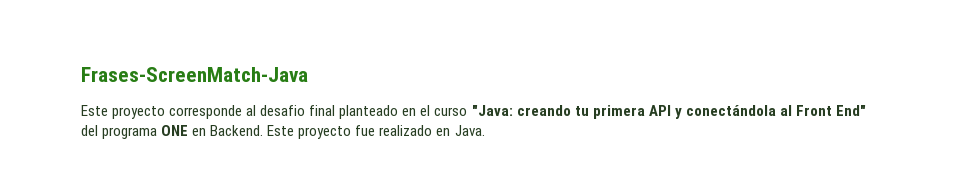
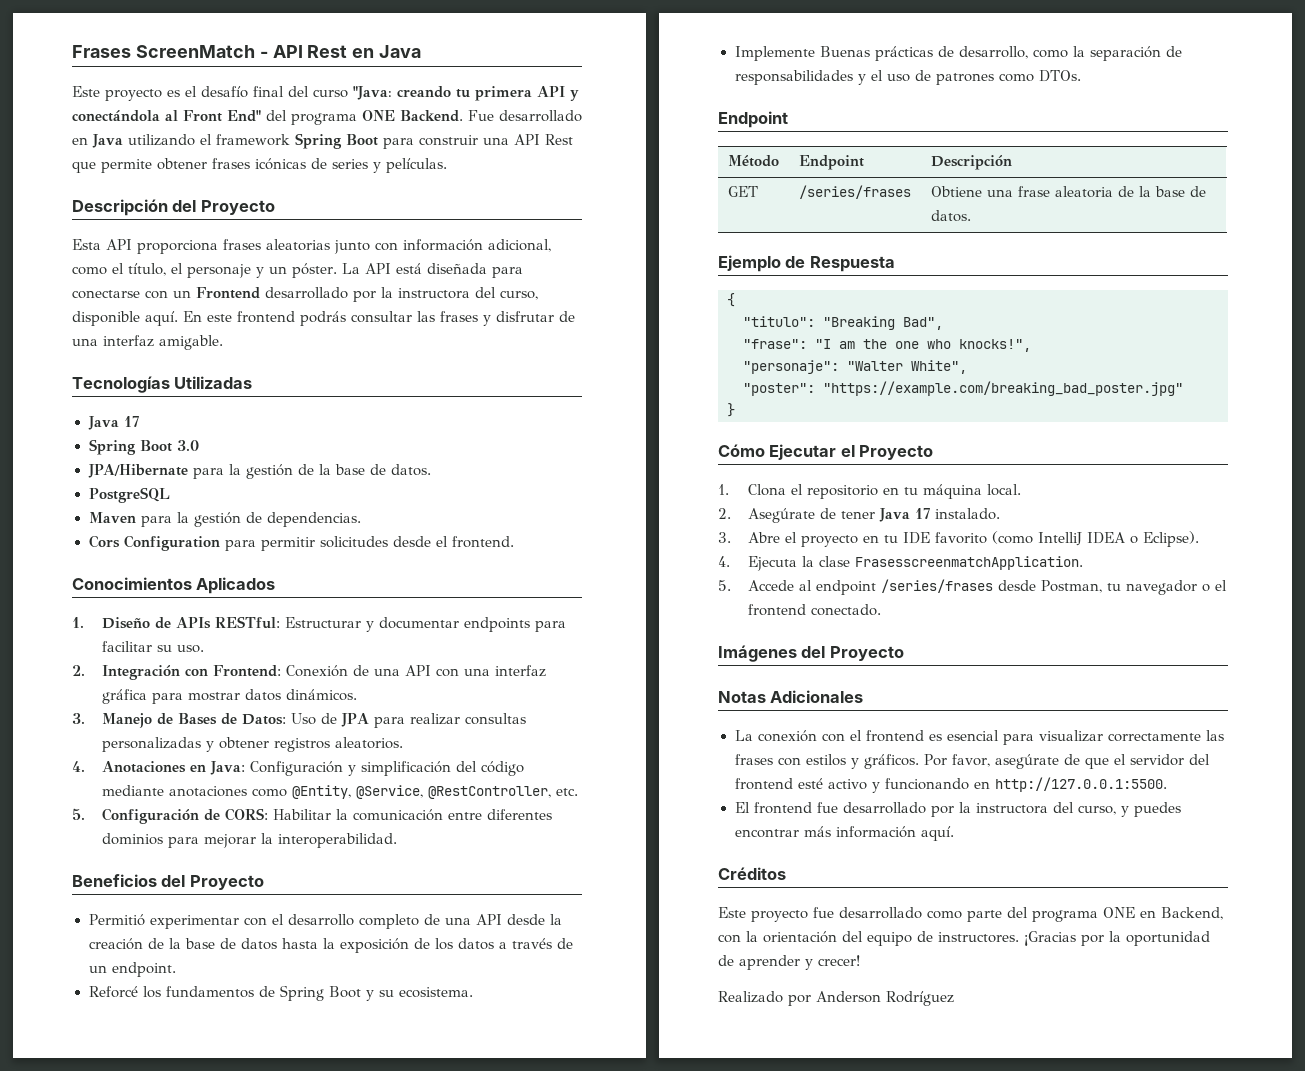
- Frases-ScreenMatch-Java
- Este proyecto corresponde al desafio final planteado en el curso "Java: creando tu primera API y conectándola al Front End" del programa ONE en Backend. Este proyecto fue realizado en Java.
+ Frases ScreenMatch - API Rest en Java
+ Este proyecto es el desafío final del curso "Java: creando tu primera API y conectándola al Front End" del programa ONE Backend. Fue desarrollado en Java utilizando el framework Spring Boot para construir una API Rest que permite obtener frases icónicas de series y películas.
+ Descripción del Proyecto
+ Esta API proporciona frases aleatorias junto con información adicional, como el título, el personaje y un póster. La API está diseñada para conectarse con un Frontend desarrollado por la instructora del curso, disponible aquí. En este frontend podrás consultar las frases y disfrutar de una interfaz amigable.
+ Tecnologías Utilizadas
+ Java 17
+ Spring Boot 3.0
+ JPA/Hibernate para la gestión de la base de datos.
+ PostgreSQL
+ Maven para la gestión de dependencias.
+ Cors Configuration para permitir solicitudes desde el frontend.
+ Conocimientos Aplicados
+ 1. Diseño de APIs RESTful: Estructurar y documentar endpoints para facilitar su uso.
+ 2. Integración con Frontend: Conexión de una API con una interfaz gráfica para mostrar datos dinámicos.
+ 3. Manejo de Bases de Datos: Uso de JPA para realizar consultas personalizadas y obtener registros aleatorios.
+ 4. Anotaciones en Java: Configuración y simplificación del código mediante anotaciones como @Entity, @Service, @RestController, etc.
+ 5. Configuración de CORS: Habilitar la comunicación entre diferentes dominios para mejorar la interoperabilidad.
+ Beneficios del Proyecto
+ Permitió experimentar con el desarrollo completo de una API desde la creación de la base de datos hasta la exposición de los datos a través de un endpoint.
+ Reforcé los fundamentos de Spring Boot y su ecosistema.
+ Implemente Buenas prácticas de desarrollo, como la separación de responsabilidades y el uso de patrones como DTOs.
+ Endpoint
+ Método | Endpoint | Descripción
+ GET | /series/frases | Obtiene una frase aleatoria de la base de datos.
+ Ejemplo de Respuesta
+ {
+ "titulo": "Breaking Bad",
+ "frase": "I am the one who knocks!",
+ "personaje": "Walter White",
+ "poster": "https://example.com/breaking_bad_poster.jpg"
+ }
+ Cómo Ejecutar el Proyecto
+ 1. Clona el repositorio en tu máquina local.
+ 2. Asegúrate de tener Java 17 instalado.
+ 3. Abre el proyecto en tu IDE favorito (como IntelliJ IDEA o Eclipse).
+ 4. Ejecuta la clase FrasesscreenmatchApplication.
+ 5. Accede al endpoint /series/frases desde Postman, tu navegador o el frontend conectado.
+ Imágenes del Proyecto
+ Notas Adicionales
+ La conexión con el frontend es esencial para visualizar correctamente las frases con estilos y gráficos. Por favor, asegúrate de que el servidor del frontend esté activo y funcionando en http://127.0.0.1:5500.
+ El frontend fue desarrollado por la instructora del curso, y puedes encontrar más información aquí.
+ Créditos
+ Este proyecto fue desarrollado como parte del programa ONE en Backend, con la orientación del equipo de instructores. ¡Gracias por la oportunidad de aprender y crecer!
+ Realizado por Anderson Rodríguez

